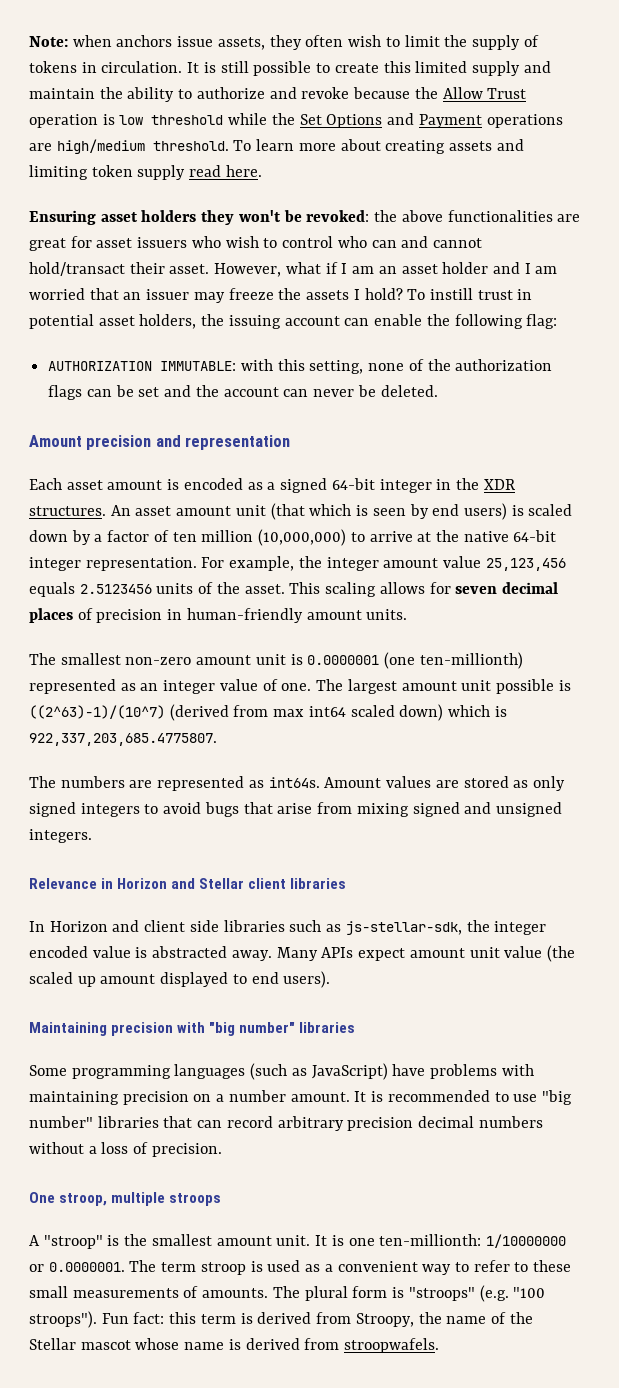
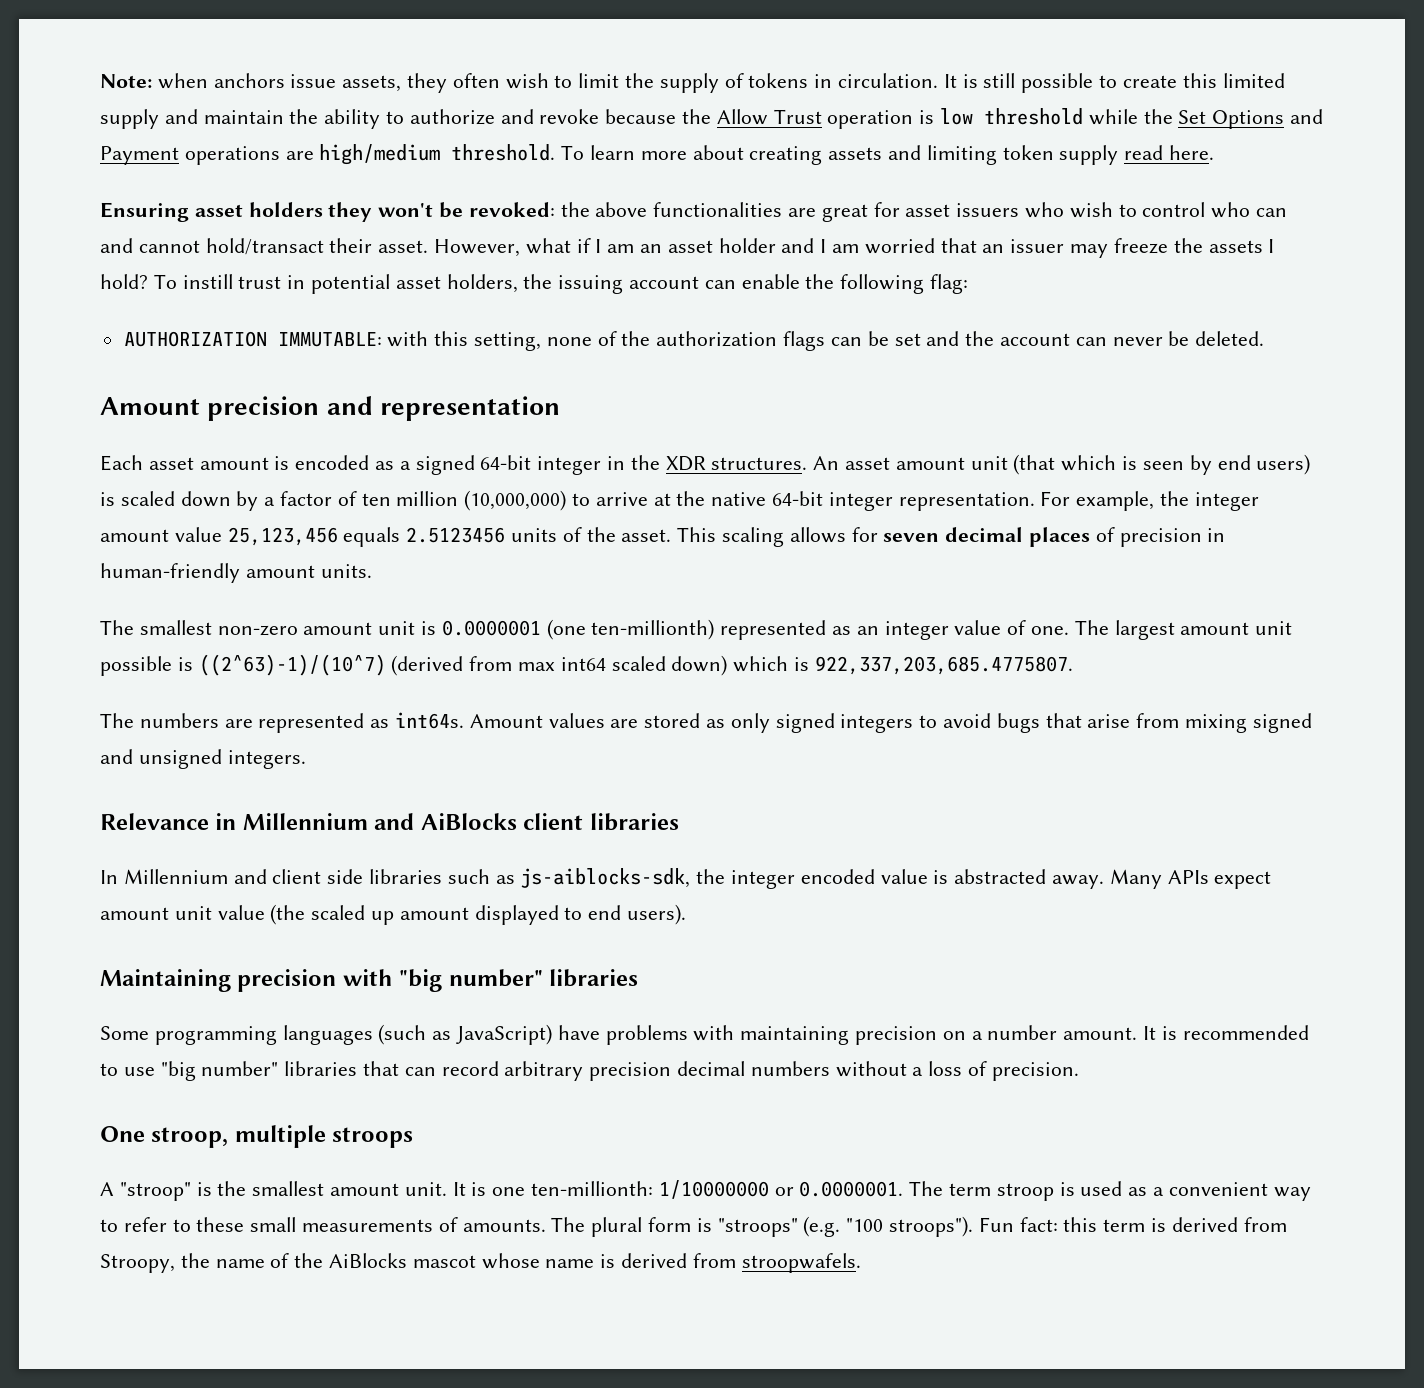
- Relevance in Horizon and Stellar client libraries
+ Relevance in Millennium and AiBlocks client libraries
- In Horizon and client side libraries such as js-stellar-sdk, the integer encoded value is abstracted away.
+ In Millennium and client side libraries such as js-aiblocks-sdk, the integer encoded value is abstracted away.
- Fun fact: this term is derived from Stroopy, the name of the Stellar mascot whose name is derived from stroopwafels.
+ Fun fact: this term is derived from Stroopy, the name of the AiBlocks mascot whose name is derived from stroopwafels.

